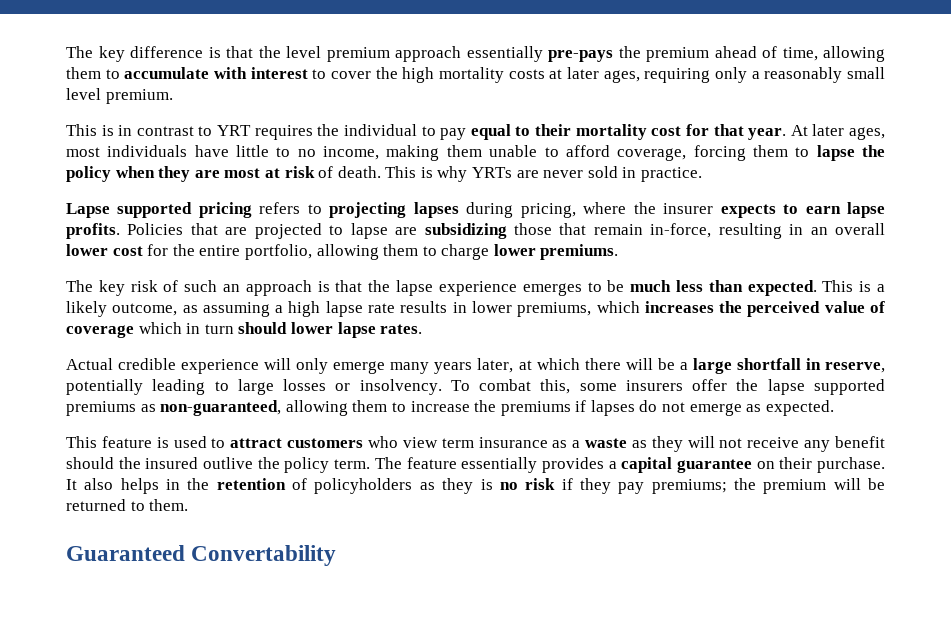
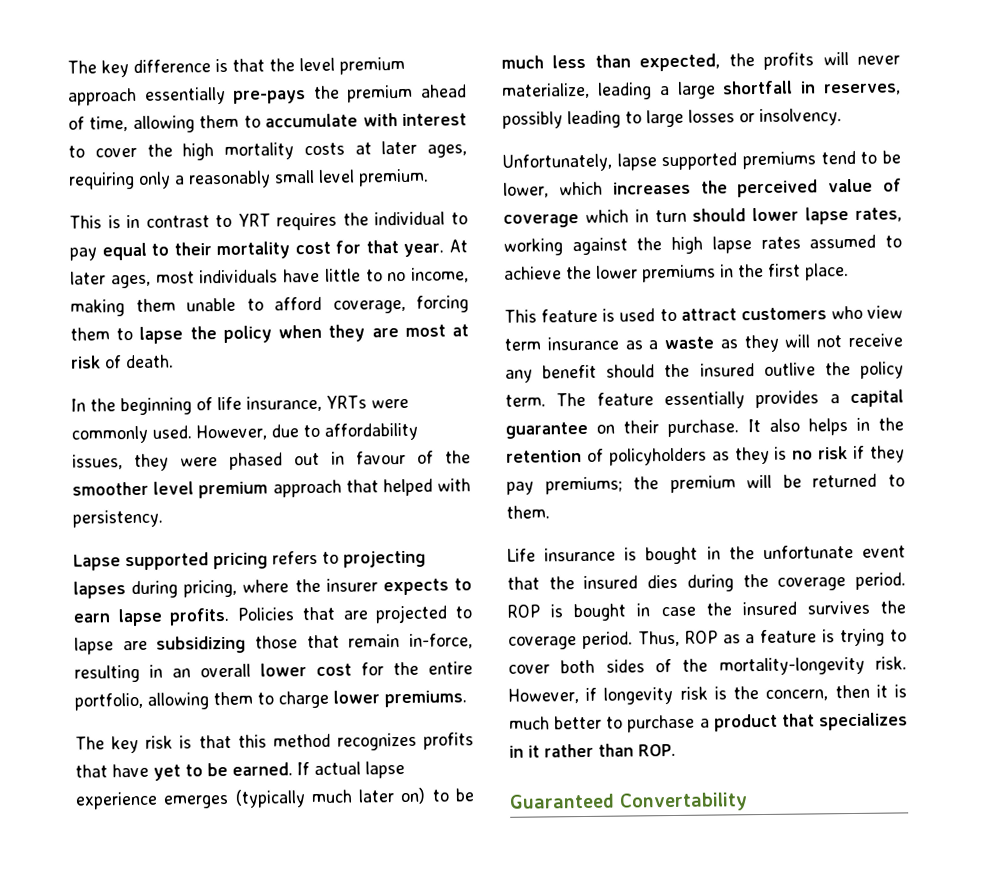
- At later ages, most individuals have little to no income, making them unable to afford coverage, forcing them to lapse the policy when they are most at risk of death. This is why YRTs are never sold in practice.
+ At later ages, most individuals have little to no income, making them unable to afford coverage, forcing them to lapse the policy when they are most at risk of death.
+ In the beginning of life insurance, YRTs were commonly used. However, due to affordability issues, they were phased out in favour of the smoother level premium approach that helped with persistency.
- The key risk of such an approach is that the lapse experience emerges to be much less than expected. This is a likely outcome, as assuming a high lapse rate results in lower premiums, which increases the perceived value of coverage which in turn should lower lapse rates.
- Actual credible experience will only emerge many years later, at which there will be a large shortfall in reserve, potentially leading to large losses or insolvency. To combat this, some insurers offer the lapse supported premiums as non-guaranteed, allowing them to increase the premiums if lapses do not emerge as expected.
+ The key risk is that this method recognizes profits that have yet to be earned. If actual lapse experience emerges (typically much later on) to be much less than expected, the profits will never materialize, leading a large shortfall in reserves, possibly leading to large losses or insolvency.
+ Unfortunately, lapse supported premiums tend to be lower, which increases the perceived value of coverage which in turn should lower lapse rates, working against the high lapse rates assumed to achieve the lower premiums in the first place.
+ Life insurance is bought in the unfortunate event that the insured dies during the coverage period. ROP is bought in case the insured survives the coverage period. Thus, ROP as a feature is trying to cover both sides of the mortality-longevity risk. However, if longevity risk is the concern, then it is much better to purchase a product that specializes in it rather than ROP.

